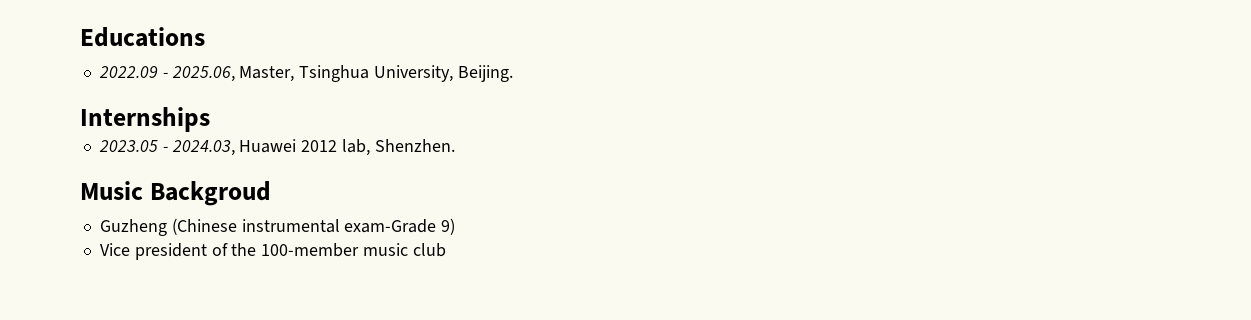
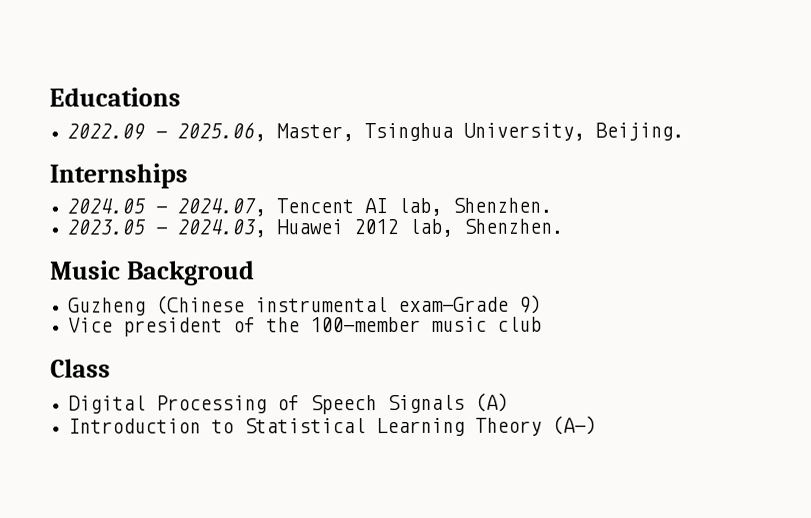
+ 2024.05 - 2024.07, Tencent AI lab, Shenzhen.
+ Class
+ Digital Processing of Speech Signals (A)
+ Introduction to Statistical Learning Theory (A-)

